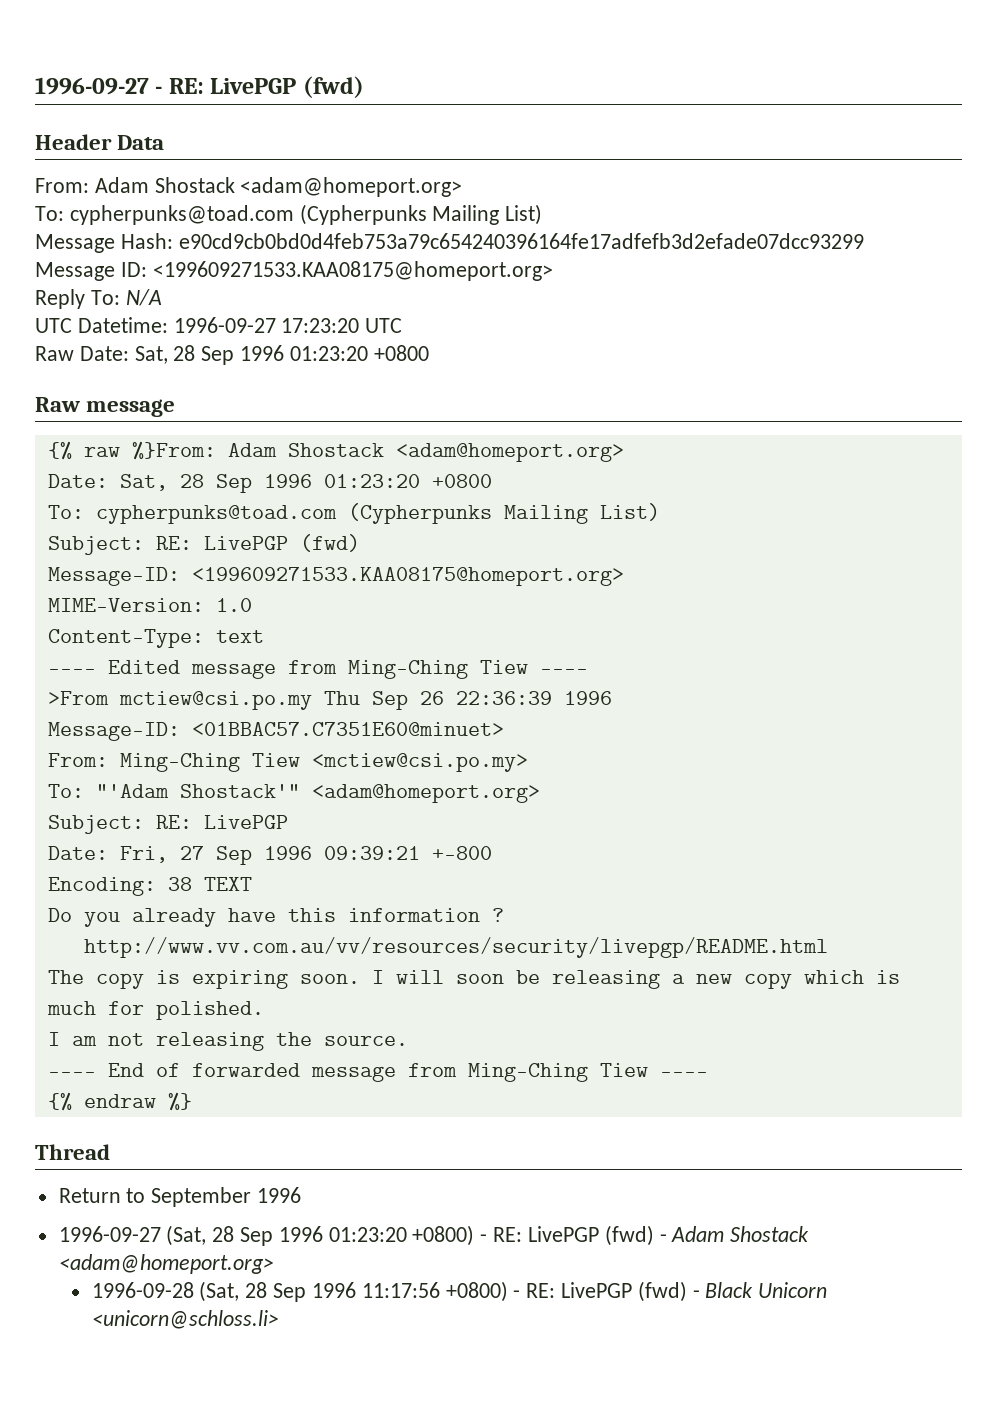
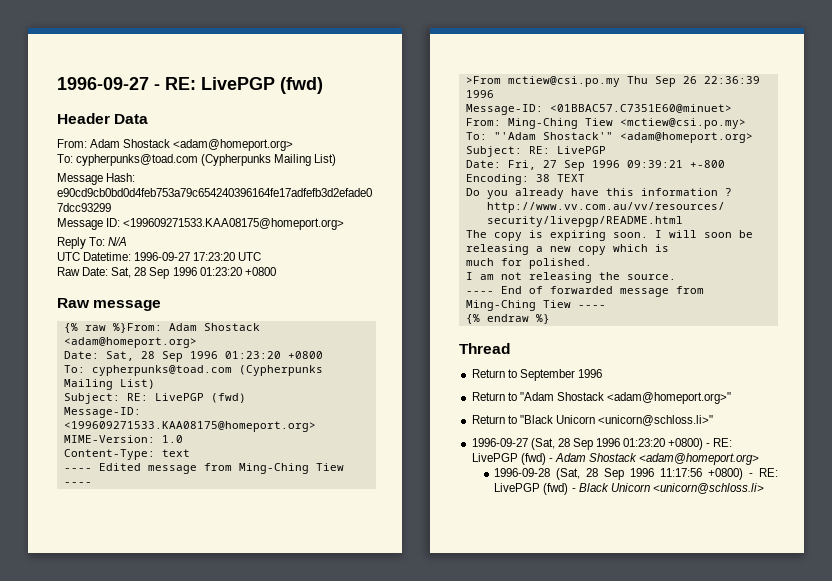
+ Return to "Adam Shostack <adam@homeport.org>"
+ Return to "Black Unicorn <unicorn@schloss.li>"

